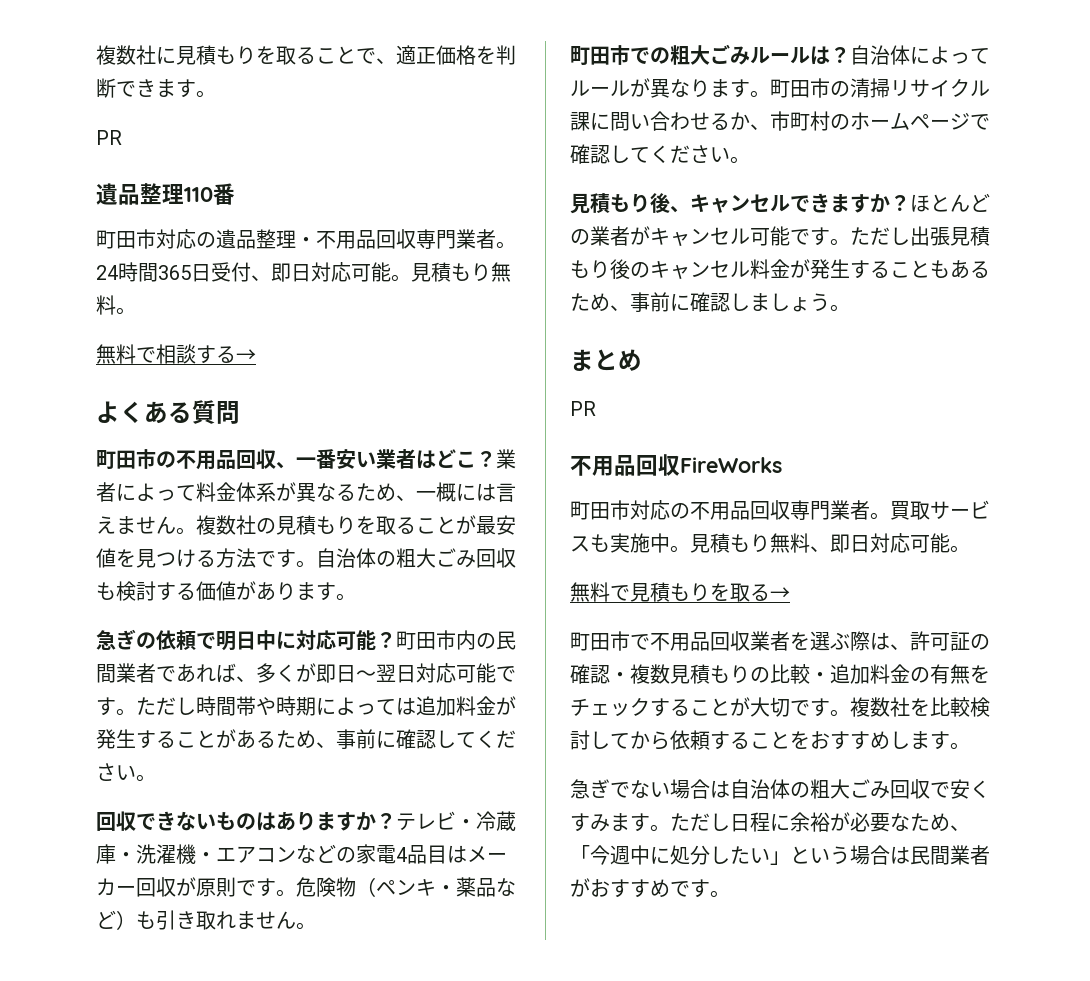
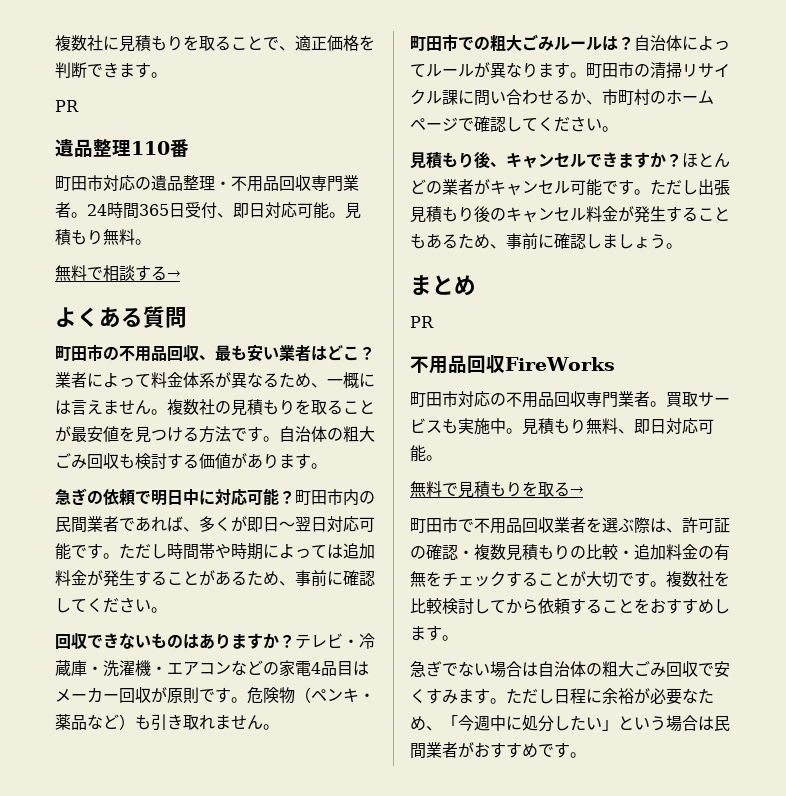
- 町田市の不用品回収、一番安い業者はどこ？
+ 町田市の不用品回収、最も安い業者はどこ？

